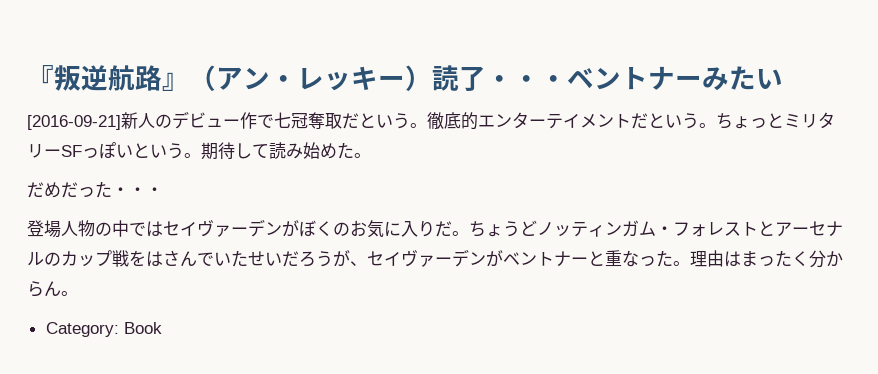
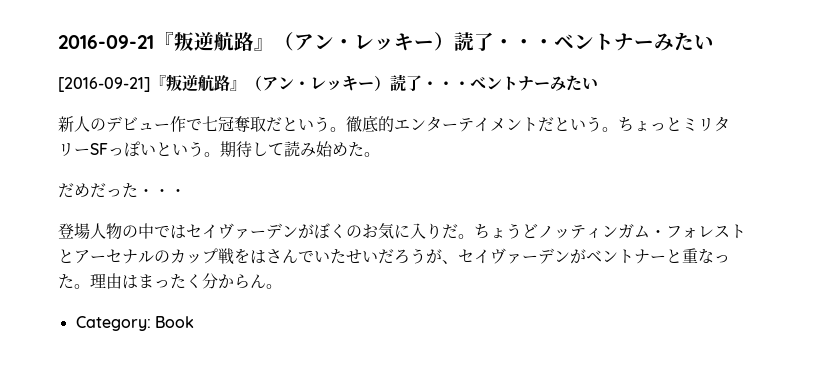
- 『叛逆航路』（アン・レッキー）読了・・・ベントナーみたい
+ 2016-09-21『叛逆航路』（アン・レッキー）読了・・・ベントナーみたい
- [2016-09-21]新人のデビュー作で七冠奪取だという。
+ [2016-09-21]『叛逆航路』（アン・レッキー）読了・・・ベントナーみたい
+ 新人のデビュー作で七冠奪取だという。

